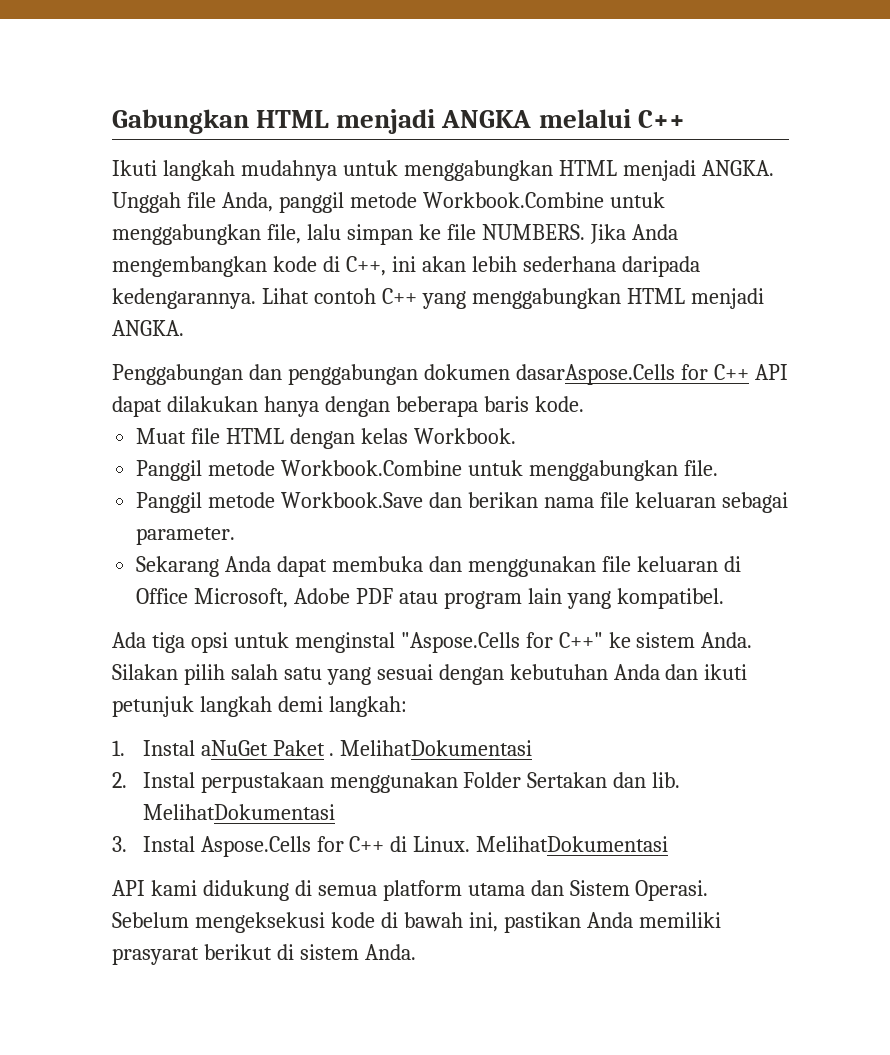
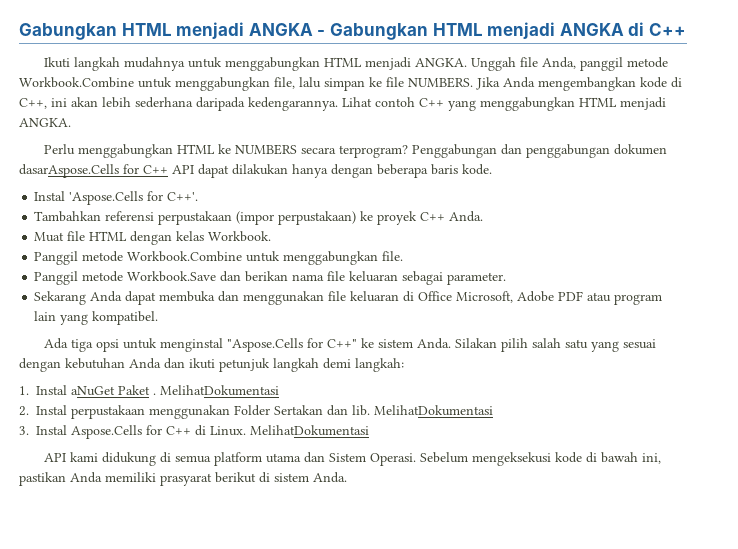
- Gabungkan HTML menjadi ANGKA melalui C++
+ Gabungkan HTML menjadi ANGKA - Gabungkan HTML menjadi ANGKA di C++
+ Perlu menggabungkan HTML ke NUMBERS secara terprogram?
+ Instal 'Aspose.Cells for C++'.
+ Tambahkan referensi perpustakaan (impor perpustakaan) ke proyek C++ Anda.

